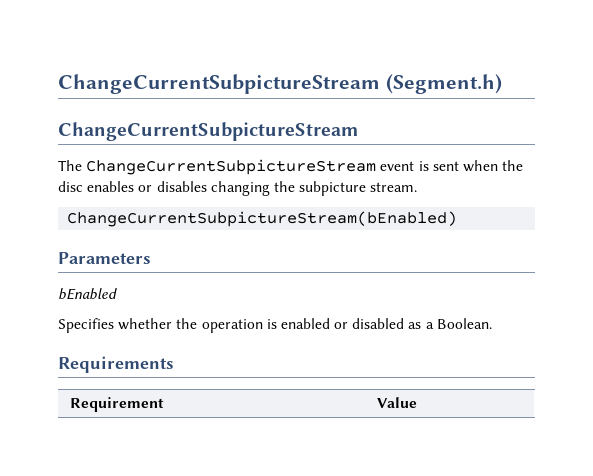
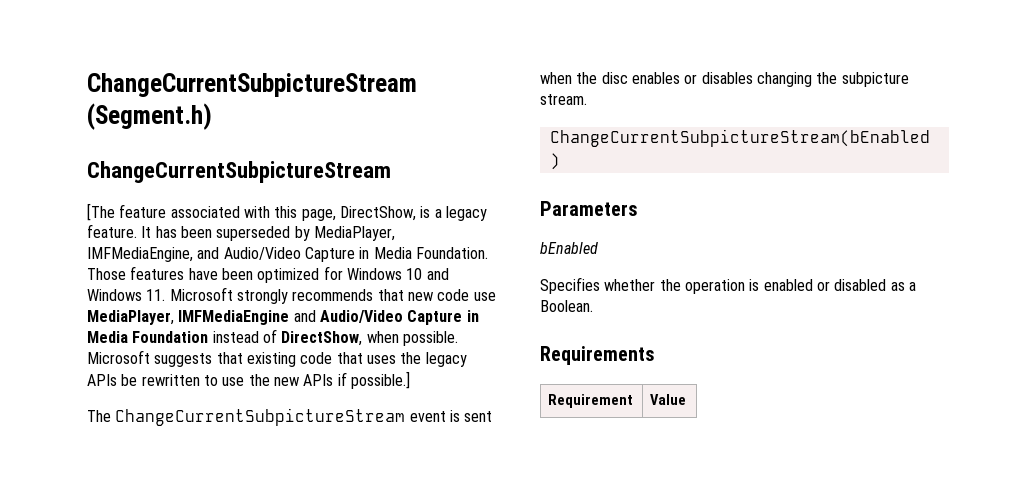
+ [The feature associated with this page, DirectShow, is a legacy feature. It has been superseded by MediaPlayer, IMFMediaEngine, and Audio/Video Capture in Media Foundation. Those features have been optimized for Windows 10 and Windows 11. Microsoft strongly recommends that new code use MediaPlayer, IMFMediaEngine and Audio/Video Capture in Media Foundation instead of DirectShow, when possible. Microsoft suggests that existing code that uses the legacy APIs be rewritten to use the new APIs if possible.]

